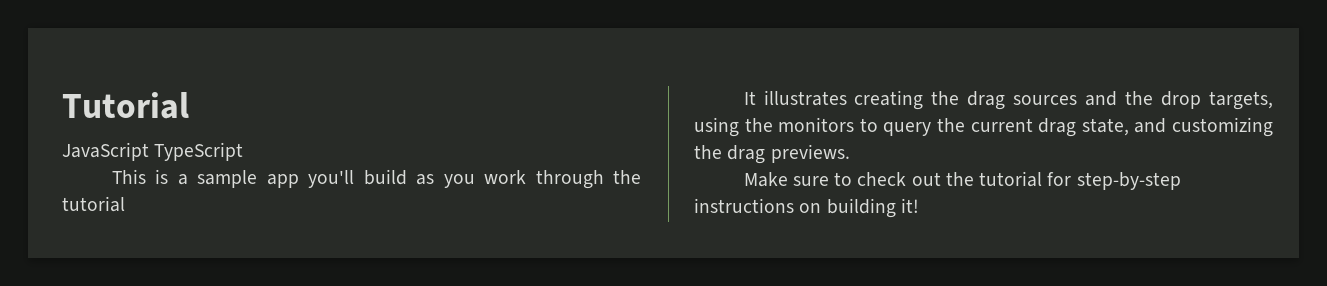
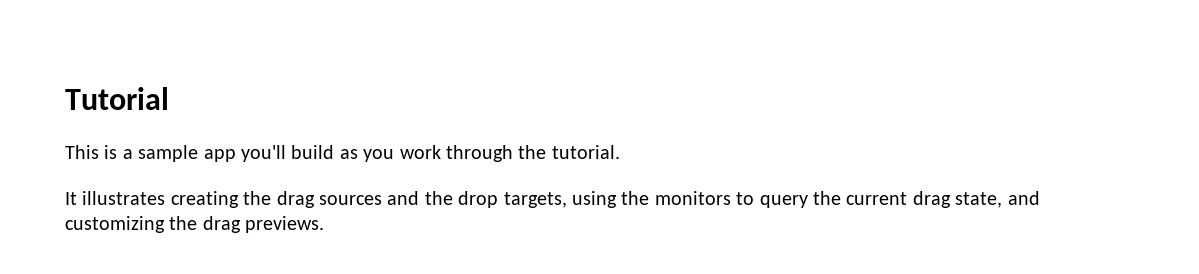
- JavaScript TypeScript
- This is a sample app you'll build as you work through the tutorial
+ This is a sample app you'll build as you work through the tutorial.
- Make sure to check out the tutorial for step-by-step instructions on building it!

